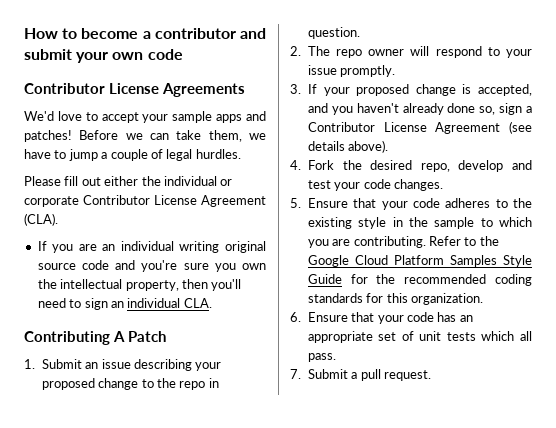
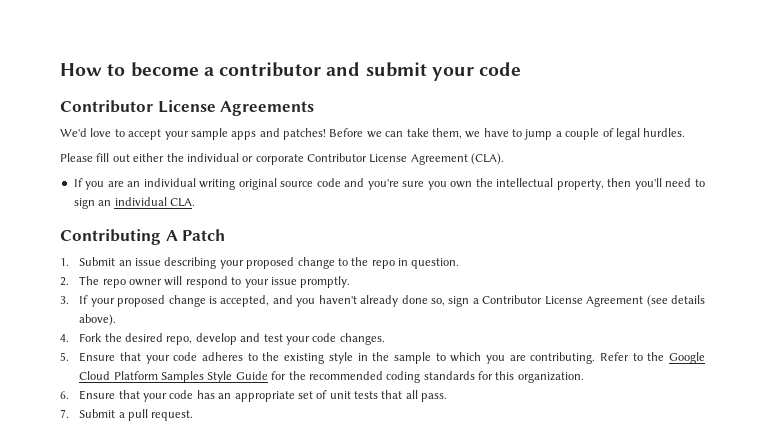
- How to become a contributor and submit your own code
+ How to become a contributor and submit your code
- 6. Ensure that your code has an appropriate set of unit tests which all pass.
+ 6. Ensure that your code has an appropriate set of unit tests that all pass.

